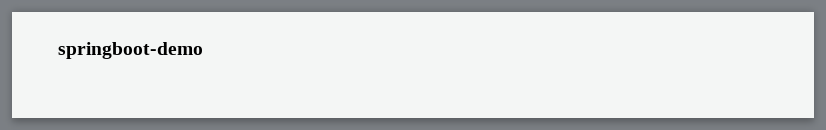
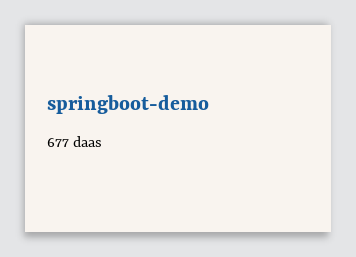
+ 677 daas

